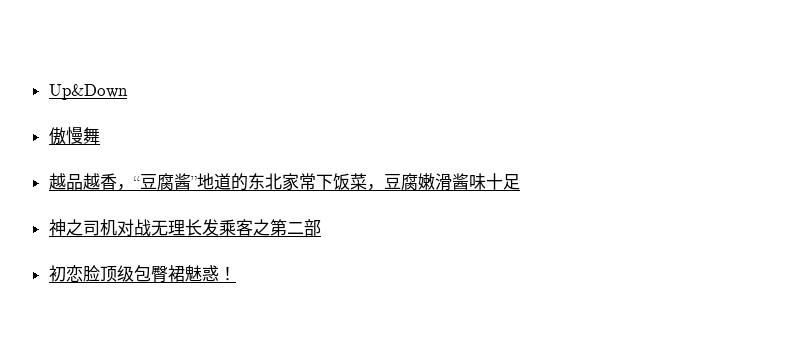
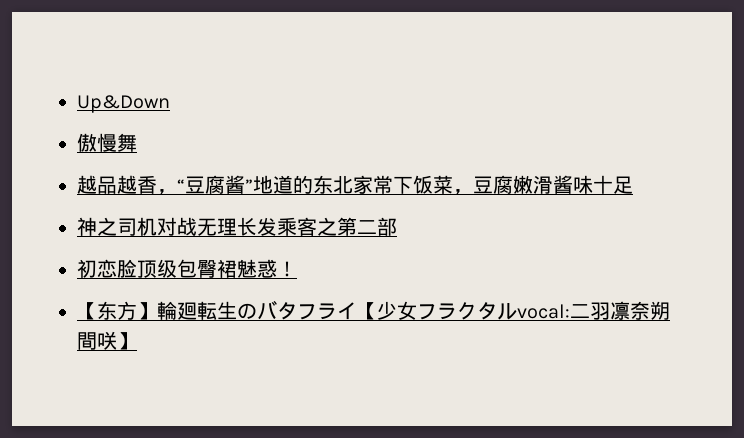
+ 【东方】輪廻転生のバタフライ【少女フラクタルvocal:二羽凛奈朔間咲】

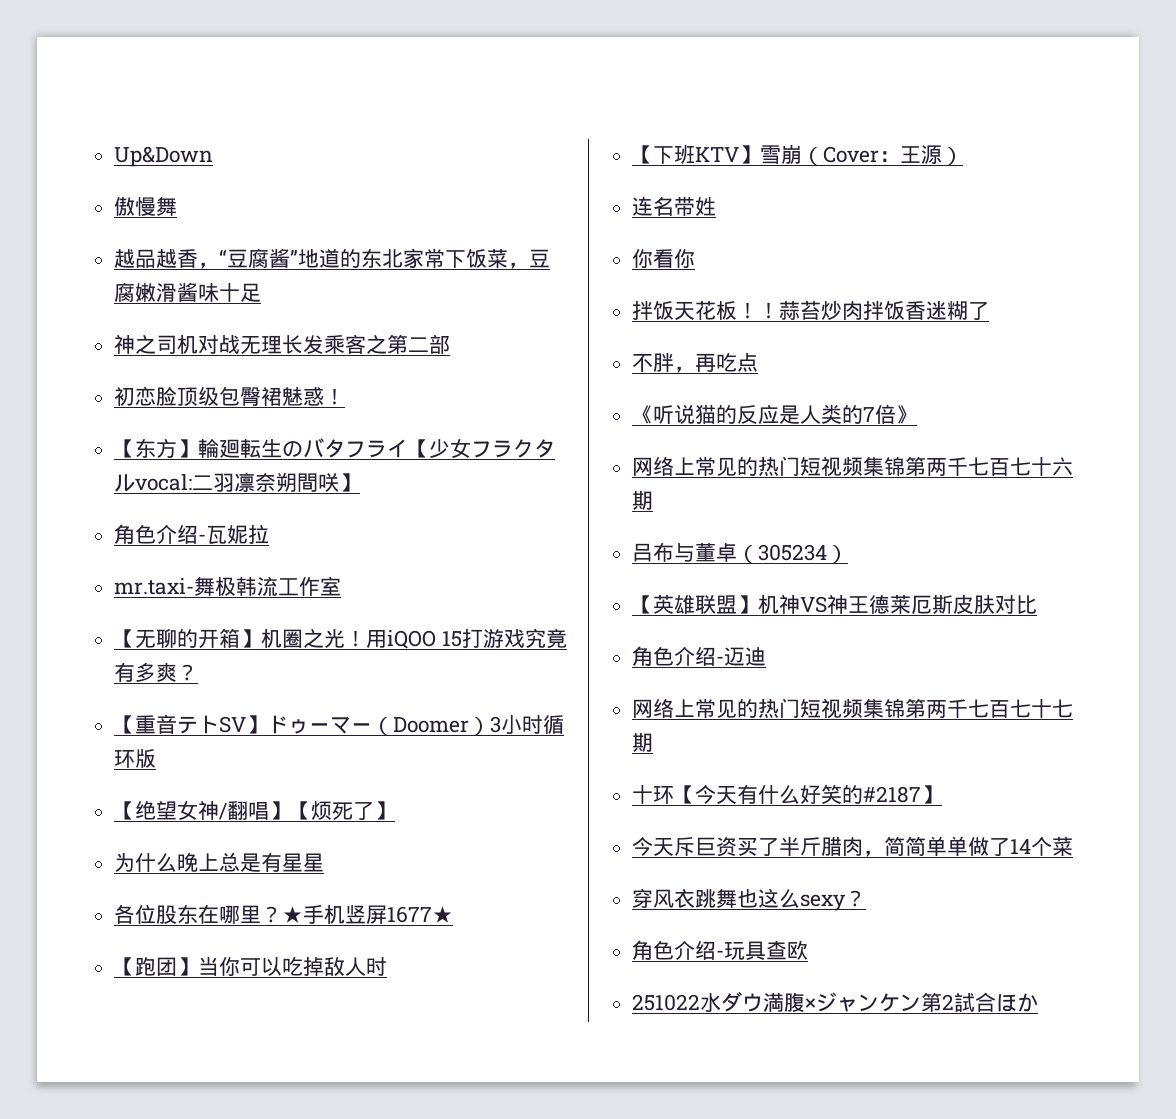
+ 角色介绍-瓦妮拉
+ mr.taxi-舞极韩流工作室
+ 【无聊的开箱】机圈之光！用iQOO 15打游戏究竟有多爽？
+ 【重音テトSV】ドゥーマー（Doomer）3小时循环版
+ 【绝望女神/翻唱】【烦死了】
+ 为什么晚上总是有星星
+ 各位股东在哪里？★手机竖屏1677★
+ 【跑团】当你可以吃掉敌人时
+ 【下班KTV】雪崩（Cover：王源）
+ 连名带姓
+ 你看你
+ 拌饭天花板！！蒜苔炒肉拌饭香迷糊了
+ 不胖，再吃点
+ 《听说猫的反应是人类的7倍》
+ 网络上常见的热门短视频集锦第两千七百七十六期
+ 吕布与董卓（305234）
+ 【英雄联盟】机神VS神王德莱厄斯皮肤对比
+ 角色介绍-迈迪
+ 网络上常见的热门短视频集锦第两千七百七十七期
+ 十环【今天有什么好笑的#2187】
+ 今天斥巨资买了半斤腊肉，简简单单做了14个菜
+ 穿风衣跳舞也这么sexy？
+ 角色介绍-玩具查欧
+ 251022水ダウ満腹×ジャンケン第2試合ほか

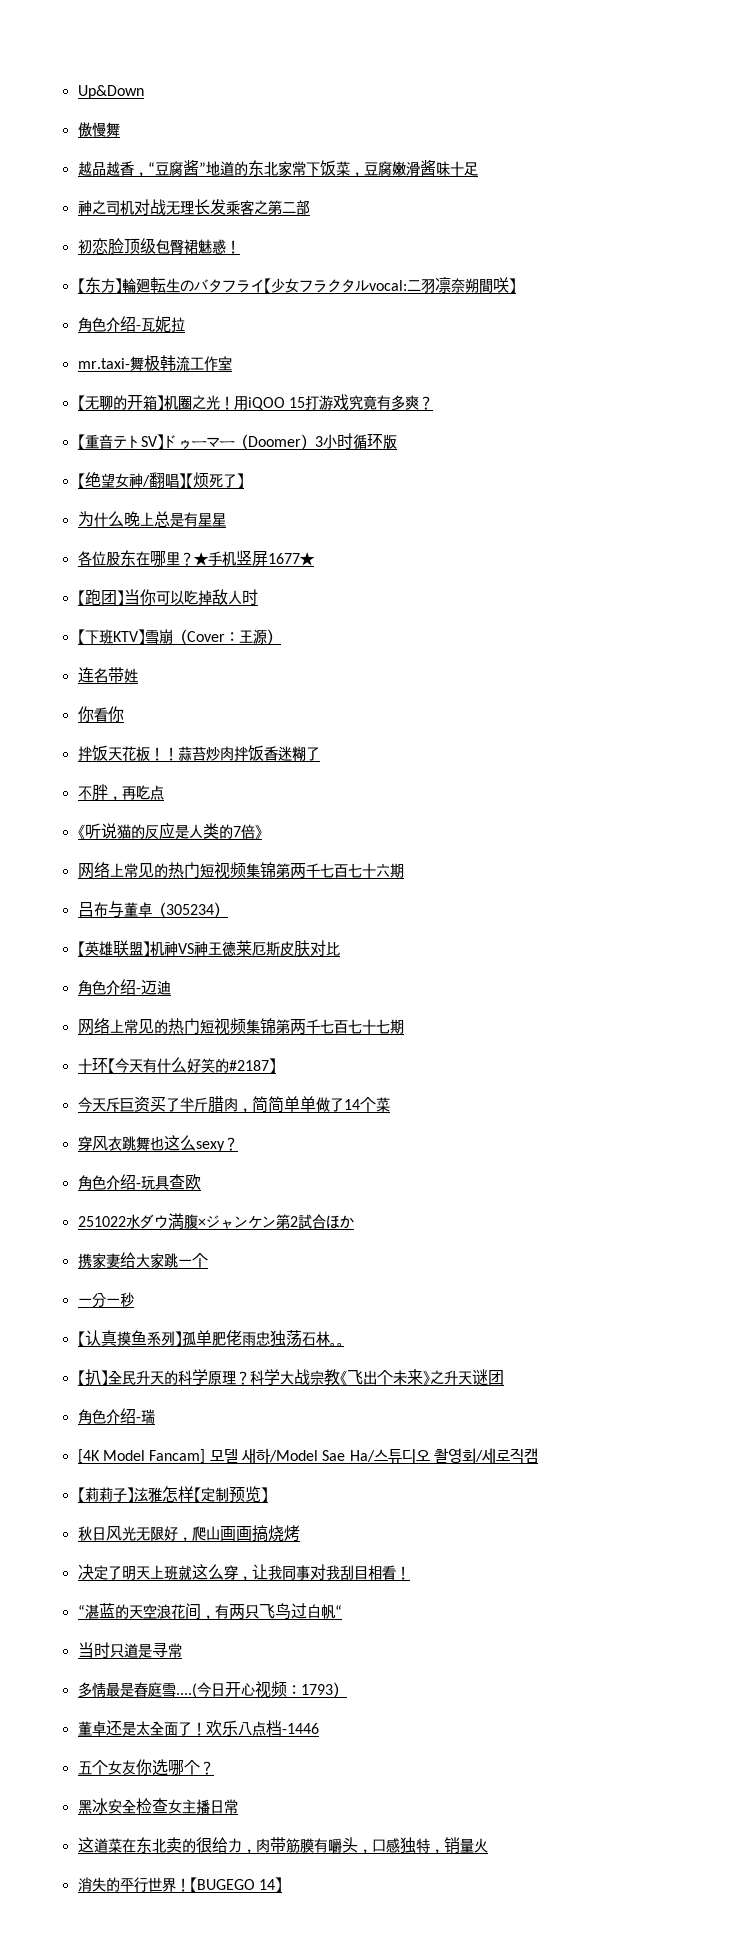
+ 携家妻给大家跳一个
+ 一分一秒
+ 【认真摸鱼系列】孤单肥佬雨忠独荡石林。。
+ 【扒】全民升天的科学原理？科学大战宗教《飞出个未来》之升天谜团
+ 角色介绍-瑞
+ [4K Model Fancam] 모델 새하/Model Sae Ha/스튜디오 촬영회/세로직캠
+ 【莉莉子】泫雅怎样【定制预览】
+ 秋日风光无限好，爬山画画搞烧烤
+ 决定了明天上班就这么穿，让我同事对我刮目相看！
+ “湛蓝的天空浪花间，有两只飞鸟过白帆“
+ 当时只道是寻常
+ 多情最是春庭雪....(今日开心视频：1793）
+ 董卓还是太全面了！欢乐八点档-1446
+ 五个女友你选哪个？
+ 黑冰安全检查女主播日常
+ 这道菜在东北卖的很给力，肉带筋膜有嚼头，口感独特，销量火
+ 消失的平行世界！【BUGEGO 14】

